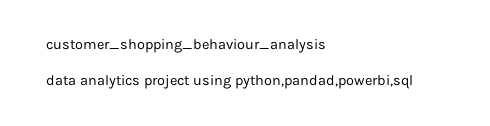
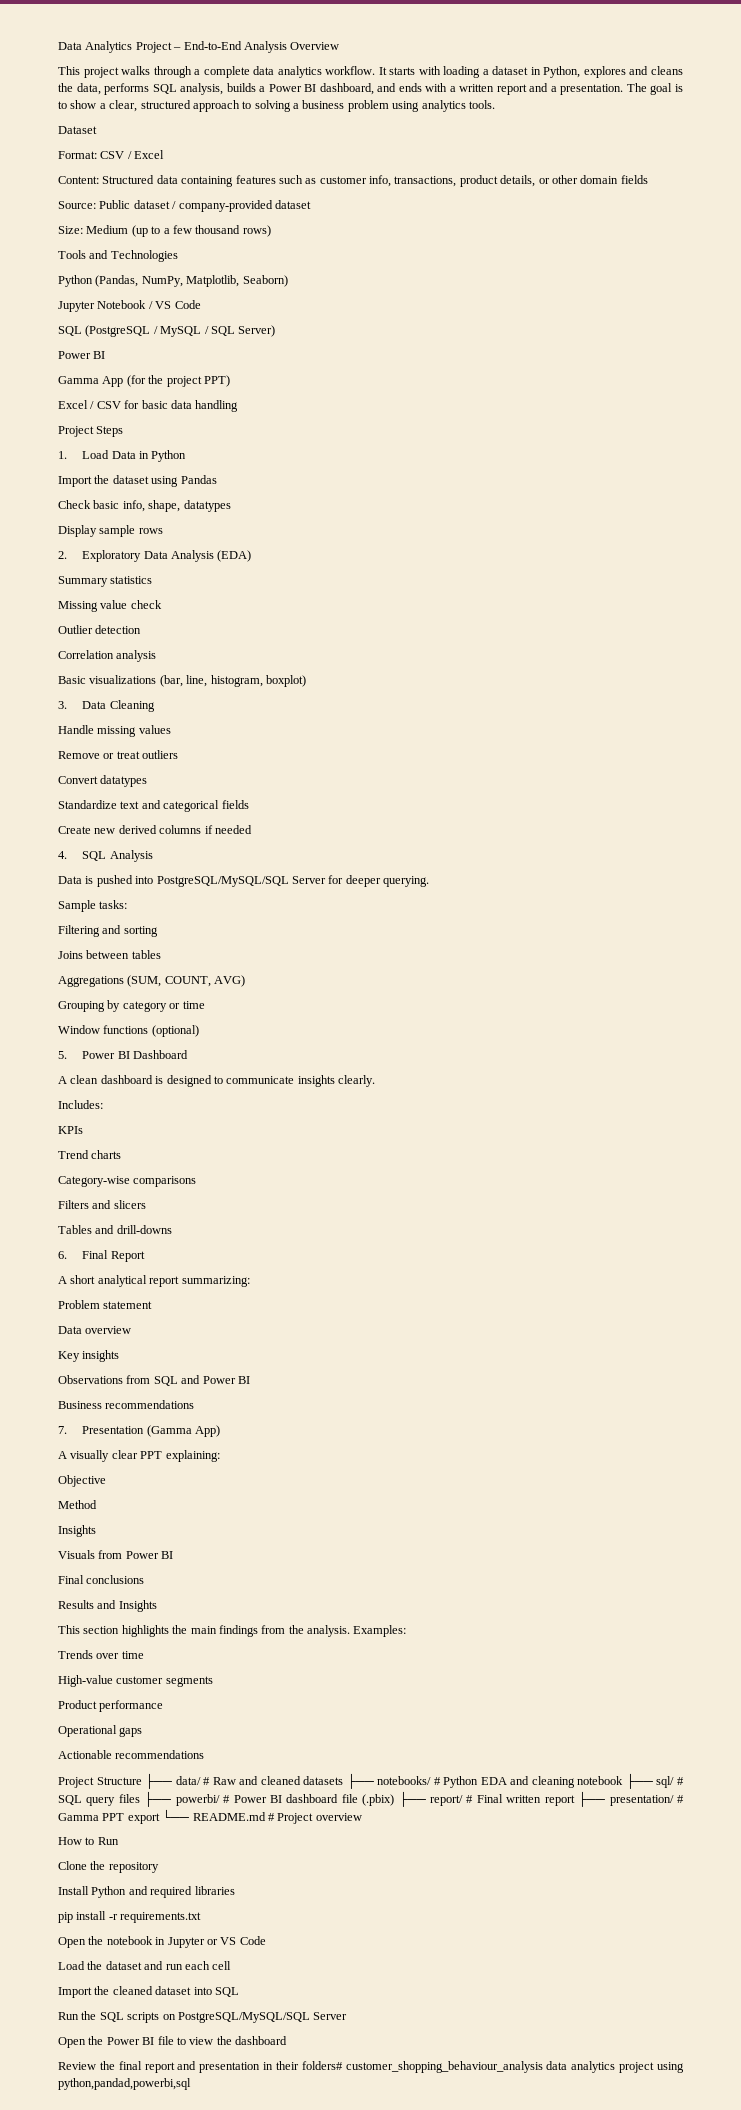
- customer_shopping_behaviour_analysis
- data analytics project using python,pandad,powerbi,sql
+ Data Analytics Project – End-to-End Analysis Overview
+ This project walks through a complete data analytics workflow. It starts with loading a dataset in Python, explores and cleans the data, performs SQL analysis, builds a Power BI dashboard, and ends with a written report and a presentation. The goal is to show a clear, structured approach to solving a business problem using analytics tools.
+ Dataset
+ Format: CSV / Excel
+ Content: Structured data containing features such as customer info, transactions, product details, or other domain fields
+ Source: Public dataset / company-provided dataset
+ Size: Medium (up to a few thousand rows)
+ Tools and Technologies
+ Python (Pandas, NumPy, Matplotlib, Seaborn)
+ Jupyter Notebook / VS Code
+ SQL (PostgreSQL / MySQL / SQL Server)
+ Power BI
+ Gamma App (for the project PPT)
+ Excel / CSV for basic data handling
+ Project Steps
+ 1. Load Data in Python
+ Import the dataset using Pandas
+ Check basic info, shape, datatypes
+ Display sample rows
+ 2. Exploratory Data Analysis (EDA)
+ Summary statistics
+ Missing value check
+ Outlier detection
+ Correlation analysis
+ Basic visualizations (bar, line, histogram, boxplot)
+ 3. Data Cleaning
+ Handle missing values
+ Remove or treat outliers
+ Convert datatypes
+ Standardize text and categorical fields
+ Create new derived columns if needed
+ 4. SQL Analysis
+ Data is pushed into PostgreSQL/MySQL/SQL Server for deeper querying.
+ Sample tasks:
+ Filtering and sorting
+ Joins between tables
+ Aggregations (SUM, COUNT, AVG)
+ Grouping by category or time
+ Window functions (optional)
+ 5. Power BI Dashboard
+ A clean dashboard is designed to communicate insights clearly.
+ Includes:
+ KPIs
+ Trend charts
+ Category-wise comparisons
+ Filters and slicers
+ Tables and drill-downs
+ 6. Final Report
+ A short analytical report summarizing:
+ Problem statement
+ Data overview
+ Key insights
+ Observations from SQL and Power BI
+ Business recommendations
+ 7. Presentation (Gamma App)
+ A visually clear PPT explaining:
+ Objective
+ Method
+ Insights
+ Visuals from Power BI
+ Final conclusions
+ Results and Insights
+ This section highlights the main findings from the analysis. Examples:
+ Trends over time
+ High-value customer segments
+ Product performance
+ Operational gaps
+ Actionable recommendations
+ Project Structure ├── data/ # Raw and cleaned datasets ├── notebooks/ # Python EDA and cleaning notebook ├── sql/ # SQL query files ├── powerbi/ # Power BI dashboard file (.pbix) ├── report/ # Final written report ├── presentation/ # Gamma PPT export └── README.md # Project overview
+ How to Run
+ Clone the repository
+ Install Python and required libraries
+ pip install -r requirements.txt
+ Open the notebook in Jupyter or VS Code
+ Load the dataset and run each cell
+ Import the cleaned dataset into SQL
+ Run the SQL scripts on PostgreSQL/MySQL/SQL Server
+ Open the Power BI file to view the dashboard
+ Review the final report and presentation in their folders# customer_shopping_behaviour_analysis data analytics project using python,pandad,powerbi,sql

